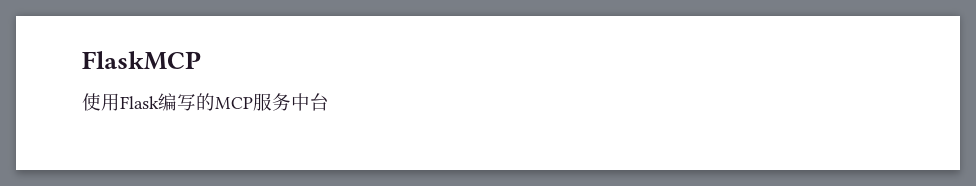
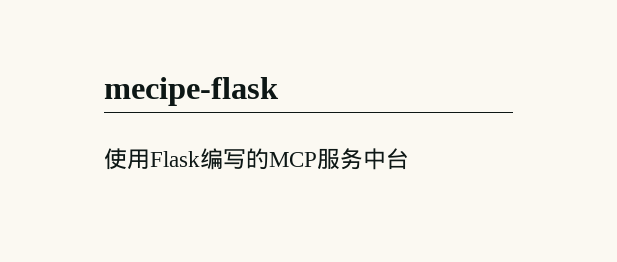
- FlaskMCP
+ mecipe-flask

